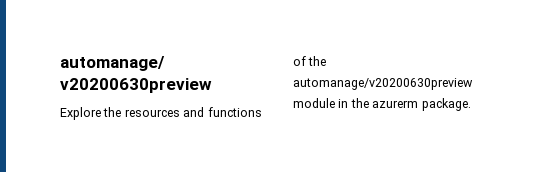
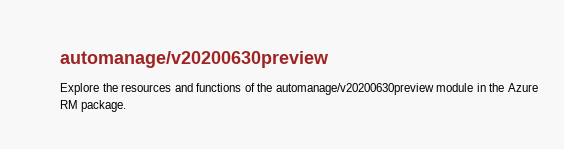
- Explore the resources and functions of the automanage/v20200630preview module in the azurerm package.
+ Explore the resources and functions of the automanage/v20200630preview module in the Azure RM package.

